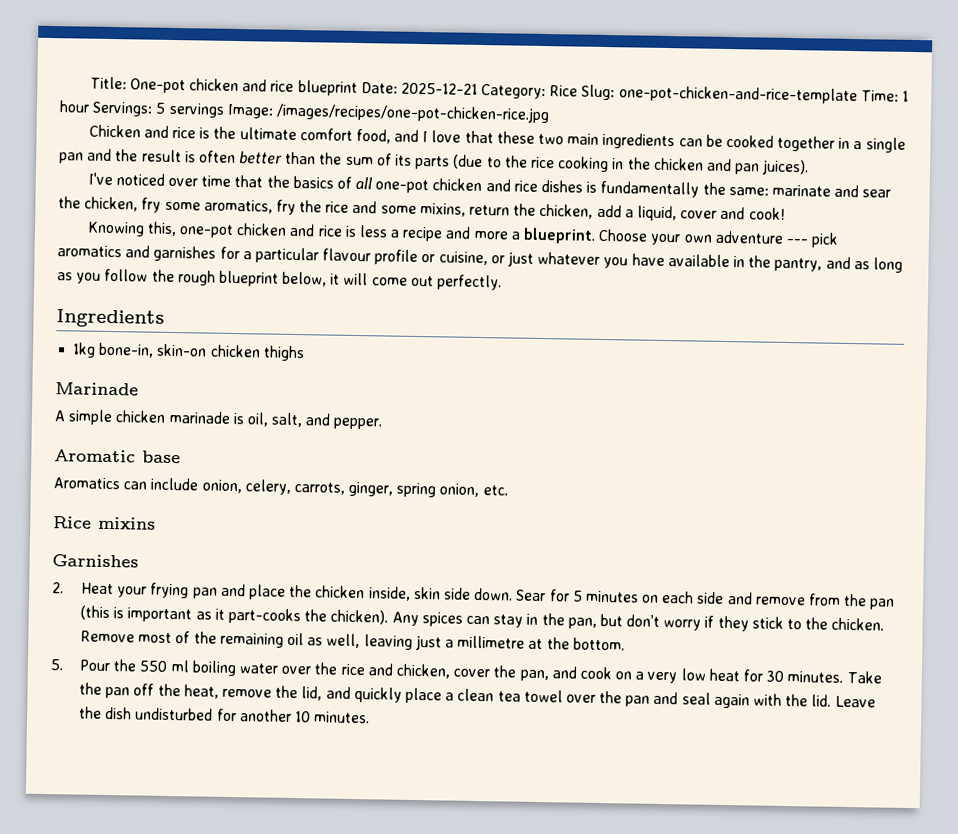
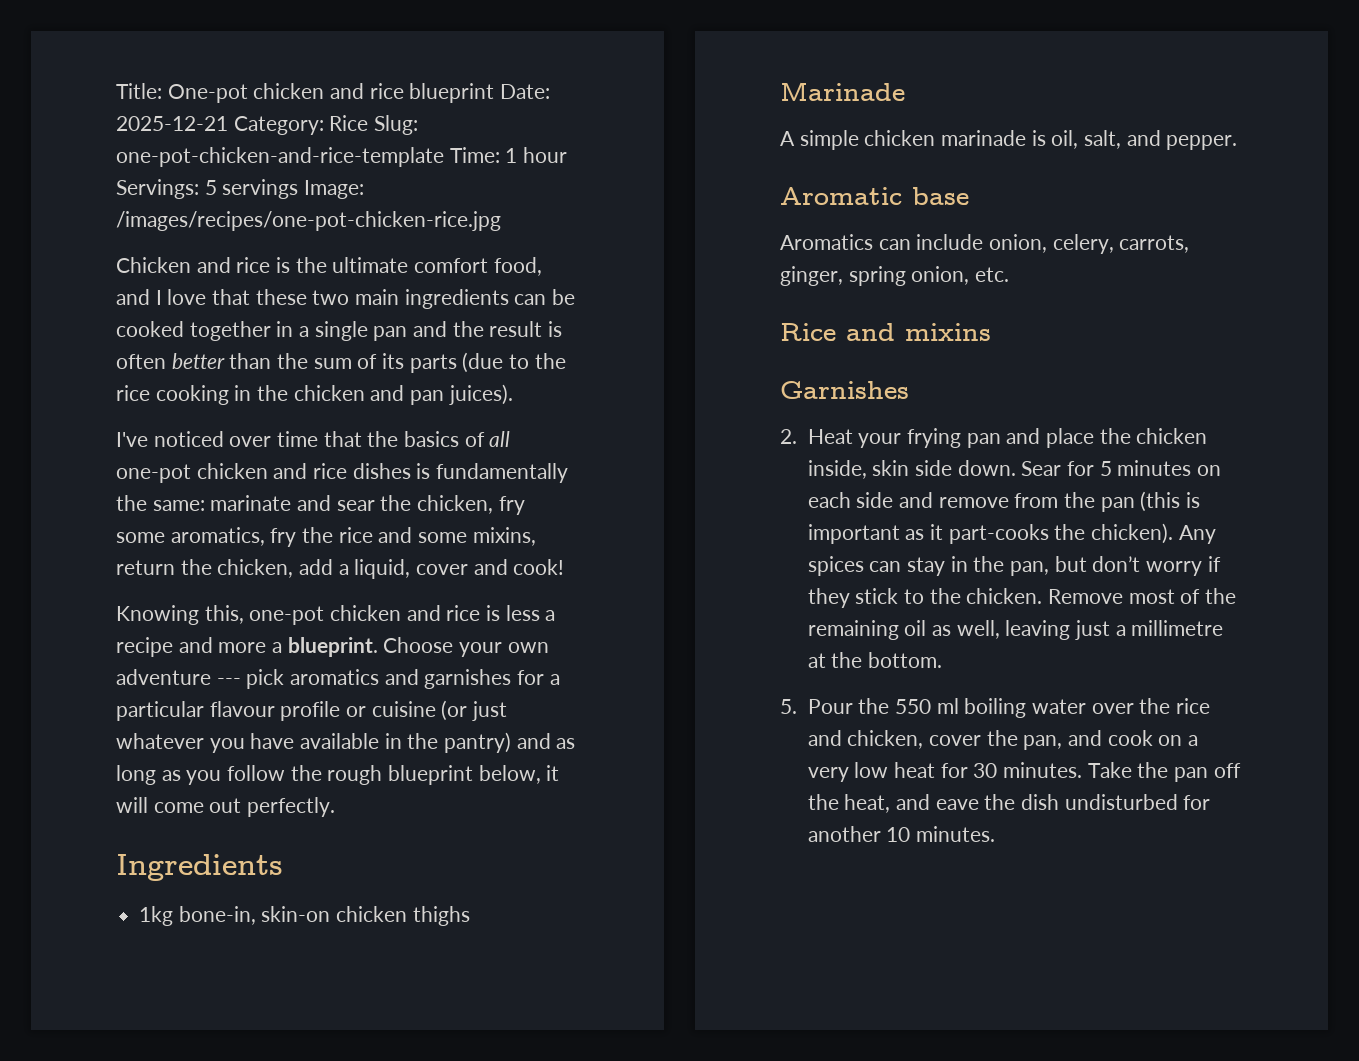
- Choose your own adventure --- pick aromatics and garnishes for a particular flavour profile or cuisine, or just whatever you have available in the pantry, and as long as you follow the rough blueprint below, it will come out perfectly.
+ Choose your own adventure --- pick aromatics and garnishes for a particular flavour profile or cuisine (or just whatever you have available in the pantry) and as long as you follow the rough blueprint below, it will come out perfectly.
- Rice mixins
+ Rice and mixins
- Take the pan off the heat, remove the lid, and quickly place a clean tea towel over the pan and seal again with the lid. Leave the dish undisturbed for another 10 minutes.
+ Take the pan off the heat, and eave the dish undisturbed for another 10 minutes.

